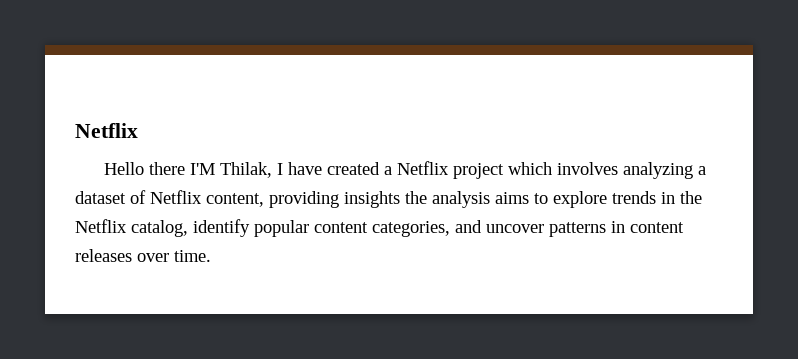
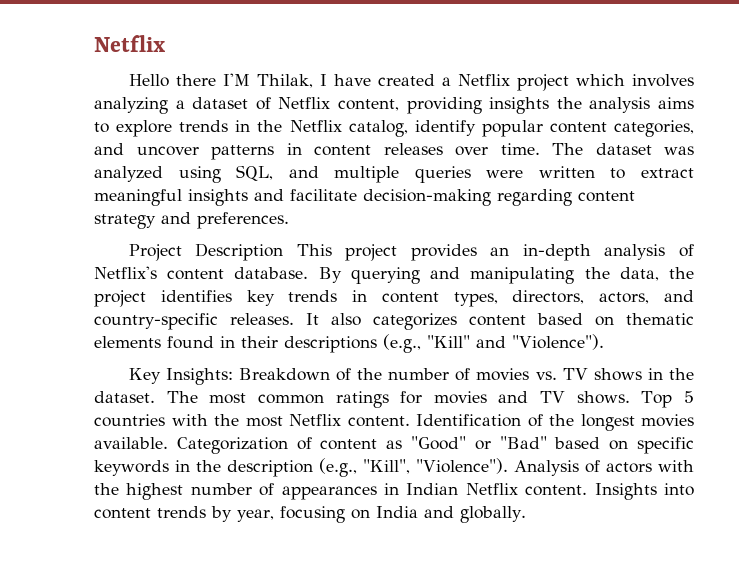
+ The dataset was analyzed using SQL, and multiple queries were written to extract meaningful insights and facilitate decision-making regarding content strategy and preferences.
+ Project Description This project provides an in-depth analysis of Netflix's content database. By querying and manipulating the data, the project identifies key trends in content types, directors, actors, and country-specific releases. It also categorizes content based on thematic elements found in their descriptions (e.g., "Kill" and "Violence").
+ Key Insights: Breakdown of the number of movies vs. TV shows in the dataset. The most common ratings for movies and TV shows. Top 5 countries with the most Netflix content. Identification of the longest movies available. Categorization of content as "Good" or "Bad" based on specific keywords in the description (e.g., "Kill", "Violence"). Analysis of actors with the highest number of appearances in Indian Netflix content. Insights into content trends by year, focusing on India and globally.

